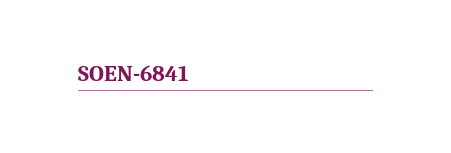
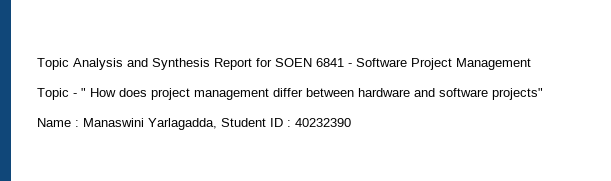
- SOEN-6841
+ Topic Analysis and Synthesis Report for SOEN 6841 - Software Project Management
+ Topic - " How does project management differ between hardware and software projects"
+ Name : Manaswini Yarlagadda, Student ID : 40232390

